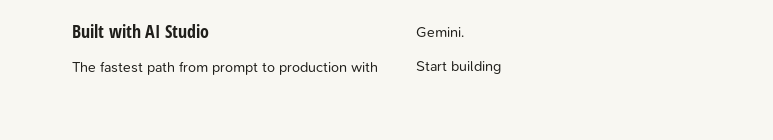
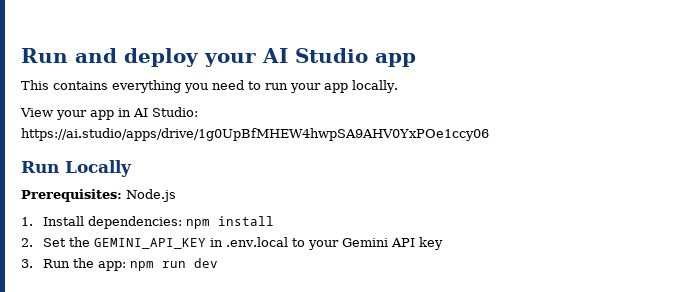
- Built with AI Studio
- The fastest path from prompt to production with Gemini.
- Start building
+ Run and deploy your AI Studio app
+ This contains everything you need to run your app locally.
+ View your app in AI Studio: https://ai.studio/apps/drive/1g0UpBfMHEW4hwpSA9AHV0YxPOe1ccy06
+ Run Locally
+ Prerequisites: Node.js
+ 1. Install dependencies: npm install
+ 2. Set the GEMINI_API_KEY in .env.local to your Gemini API key
+ 3. Run the app: npm run dev

